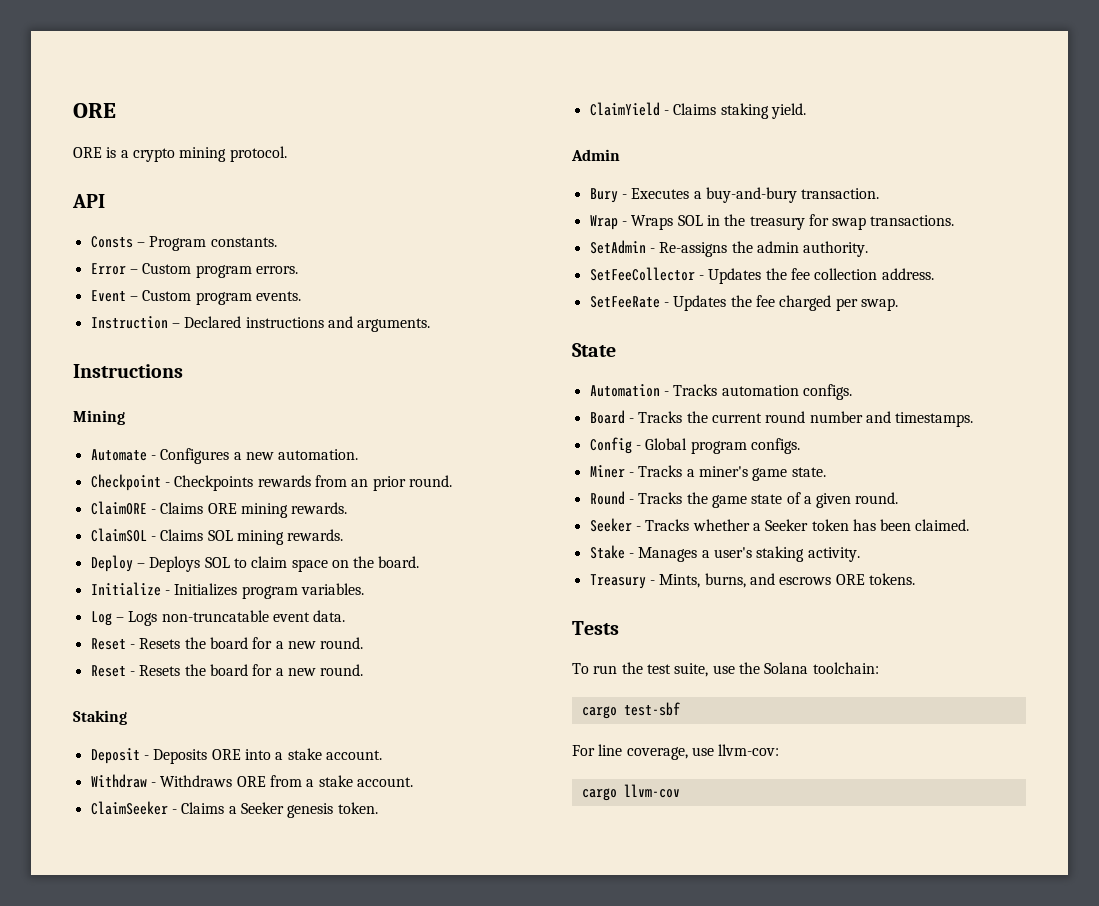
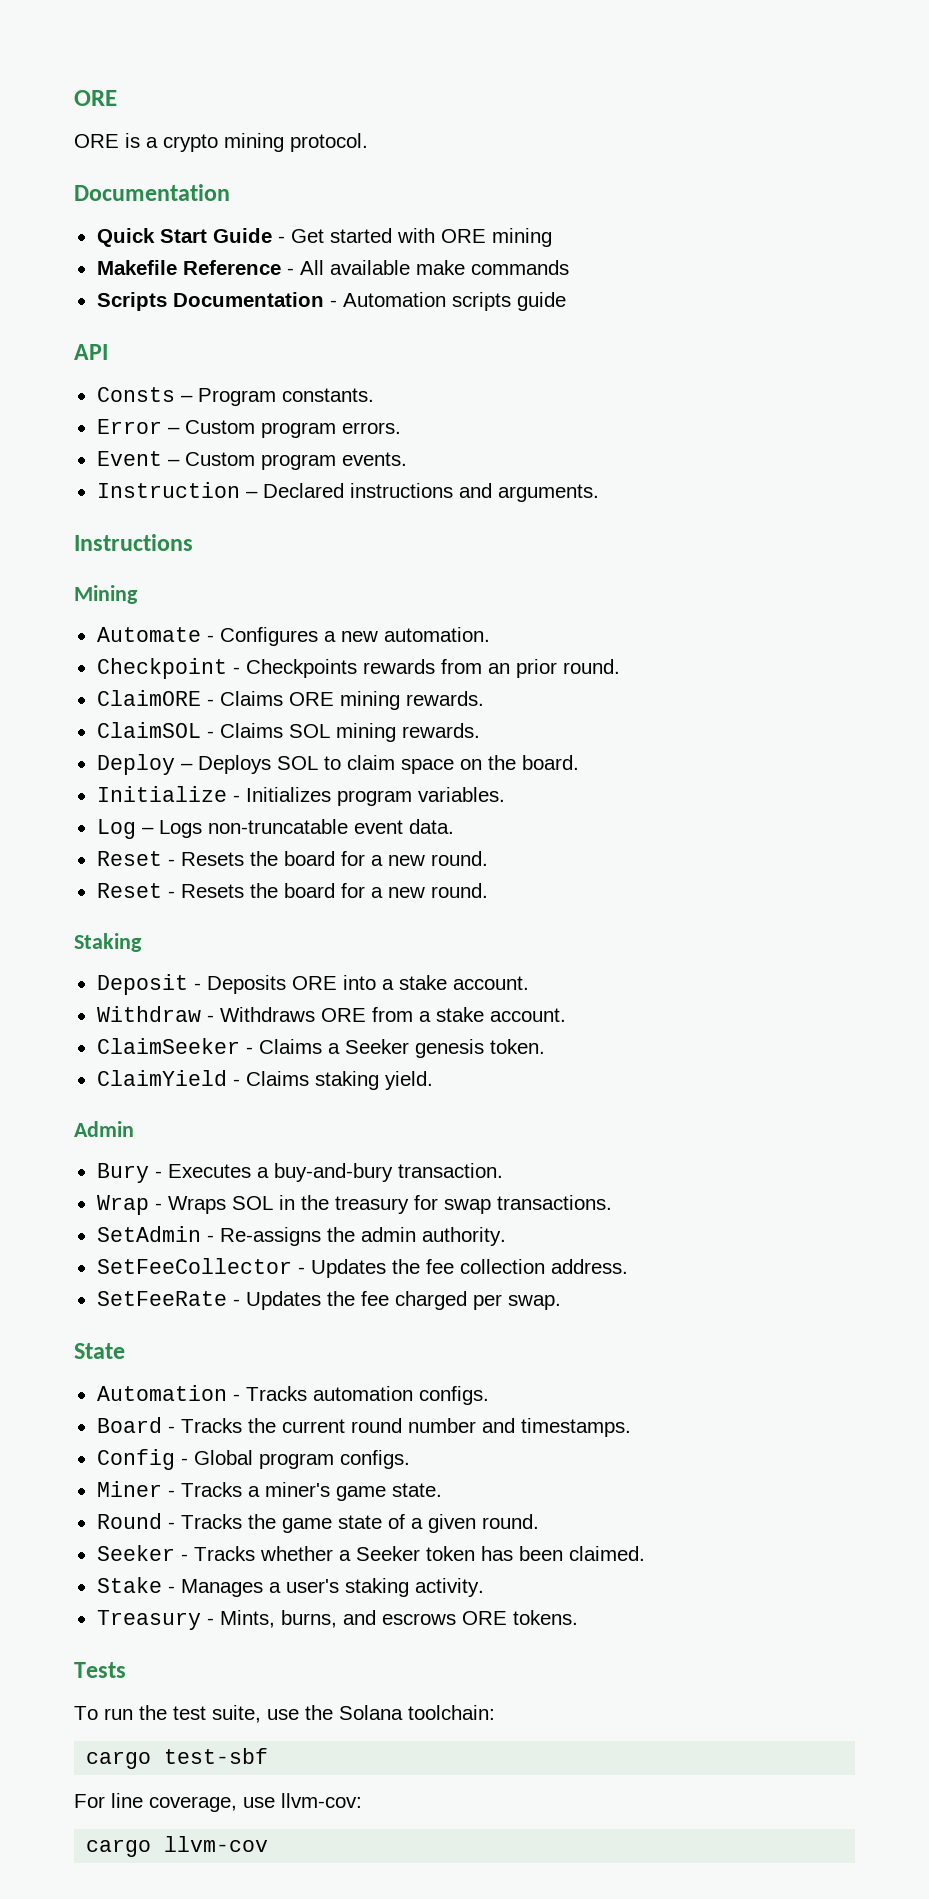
  ORE is a crypto mining protocol.
+ Documentation
+ Quick Start Guide - Get started with ORE mining
+ Makefile Reference - All available make commands
+ Scripts Documentation - Automation scripts guide

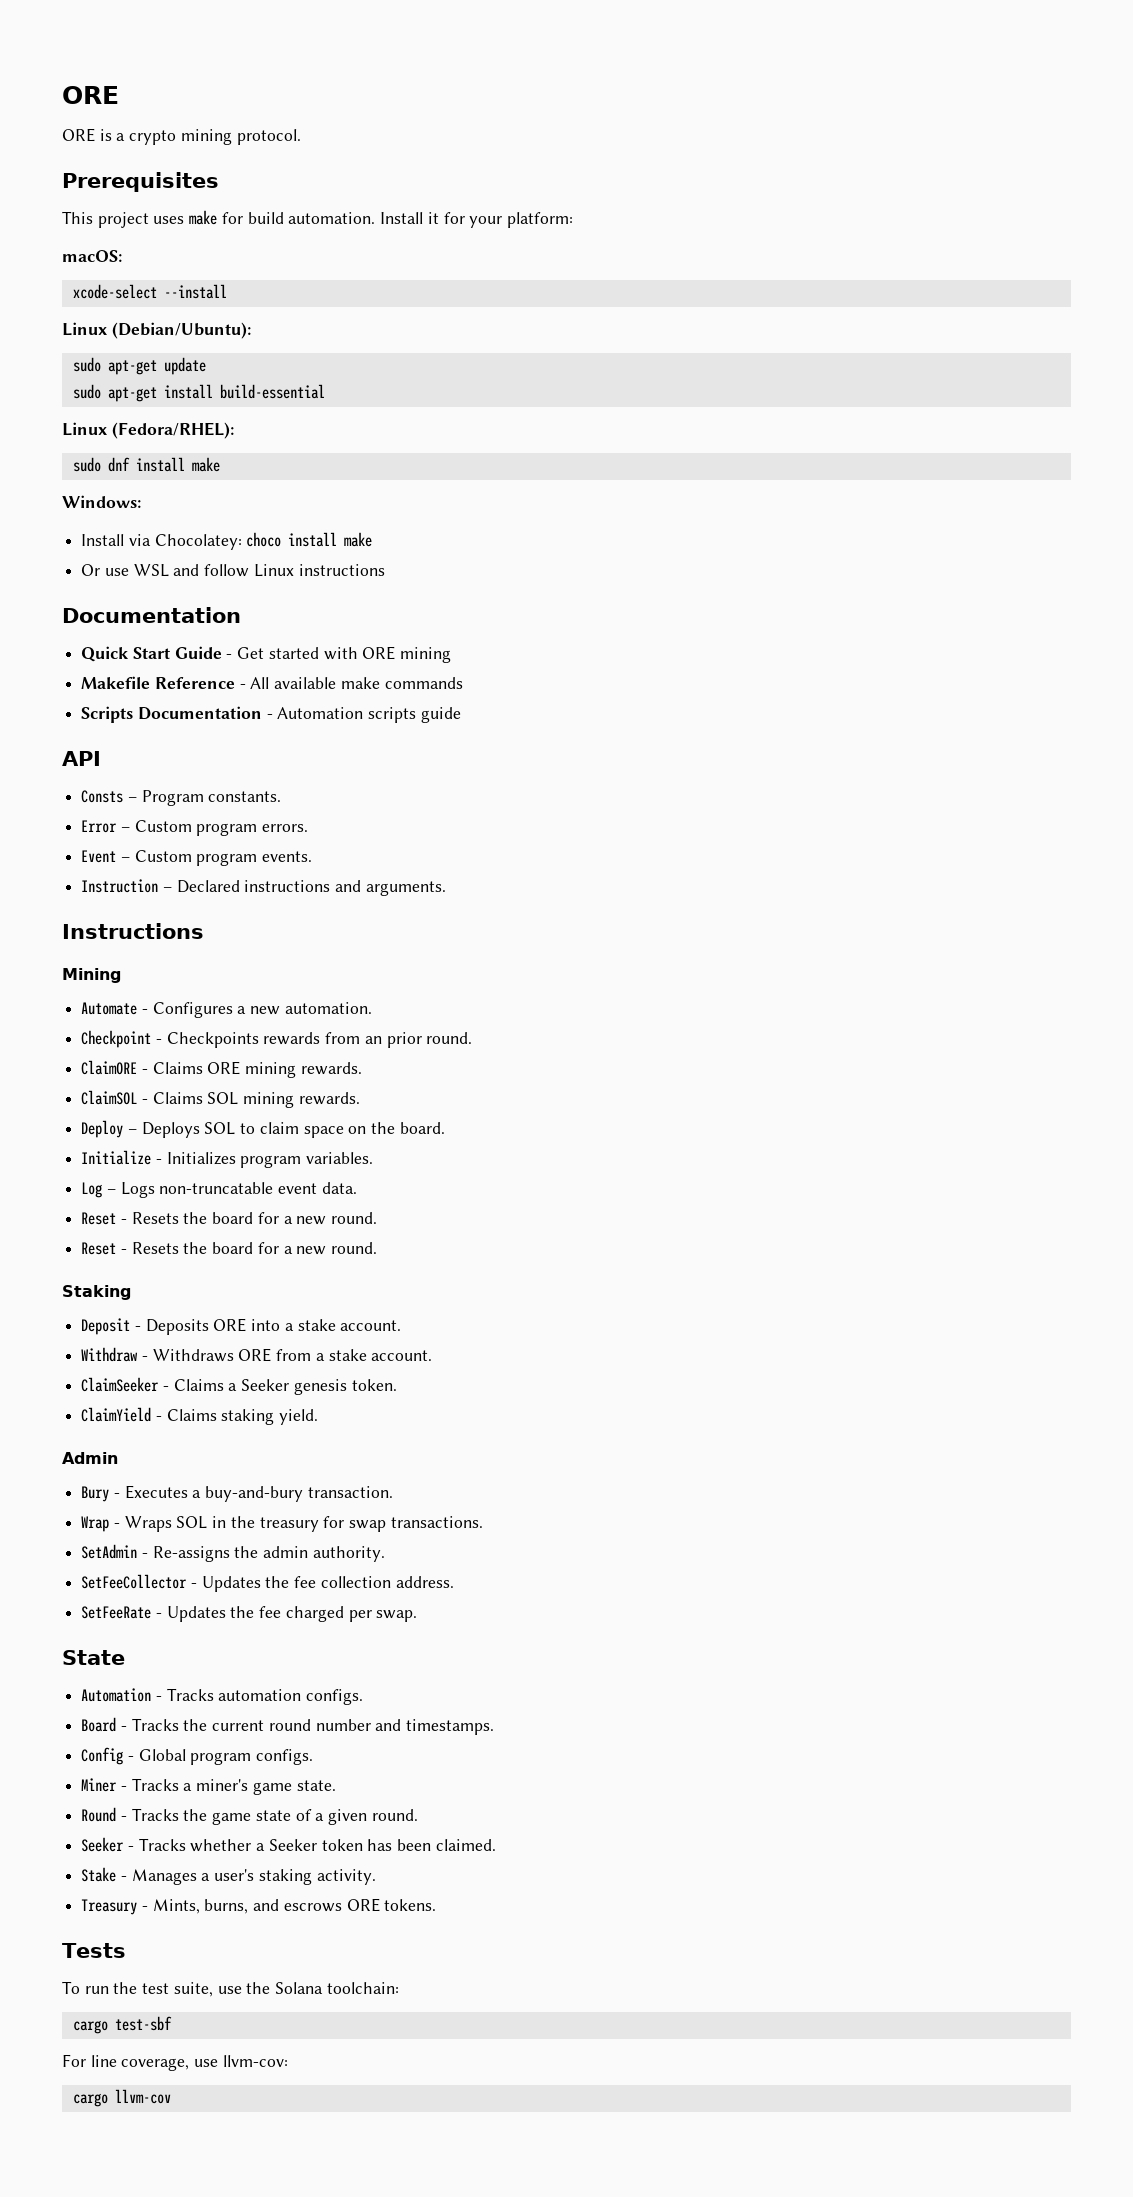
+ Prerequisites
+ This project uses make for build automation. Install it for your platform:
+ macOS:
+ xcode-select --install
+ Linux (Debian/Ubuntu):
+ sudo apt-get update
+ sudo apt-get install build-essential
+ Linux (Fedora/RHEL):
+ sudo dnf install make
+ Windows:
+ Install via Chocolatey: choco install make
+ Or use WSL and follow Linux instructions

